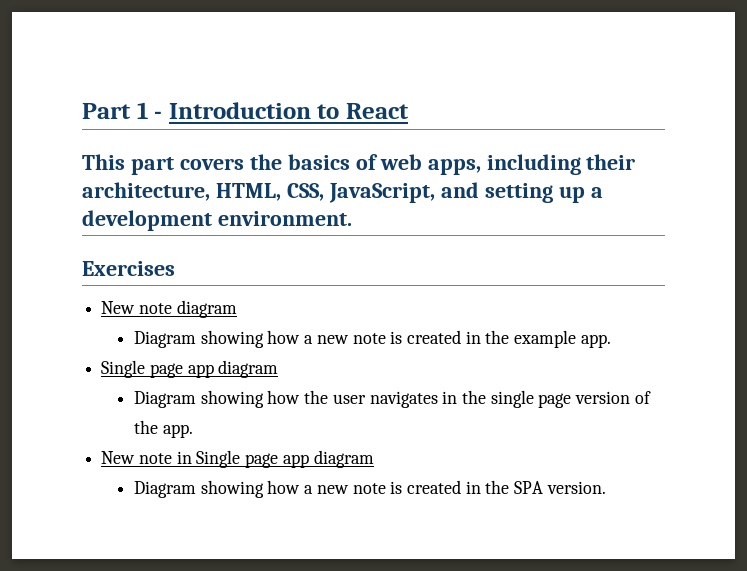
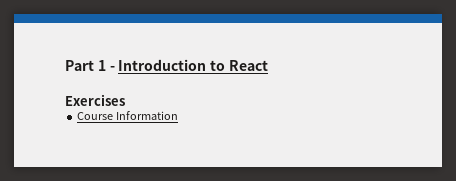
- This part covers the basics of web apps, including their architecture, HTML, CSS, JavaScript, and setting up a development environment.
  Exercises
- New note diagram
- Diagram showing how a new note is created in the example app.
- Single page app diagram
- Diagram showing how the user navigates in the single page version of the app.
- New note in Single page app diagram
- Diagram showing how a new note is created in the SPA version.
+ Course Information

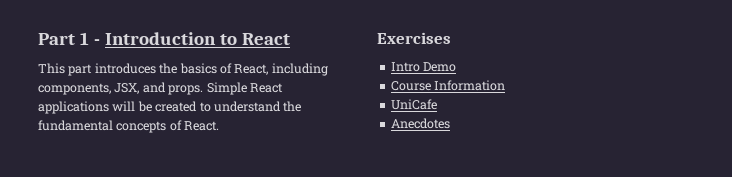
+ This part introduces the basics of React, including components, JSX, and props. Simple React applications will be created to understand the fundamental concepts of React.
+ Intro Demo
+ UniCafe
+ Anecdotes

